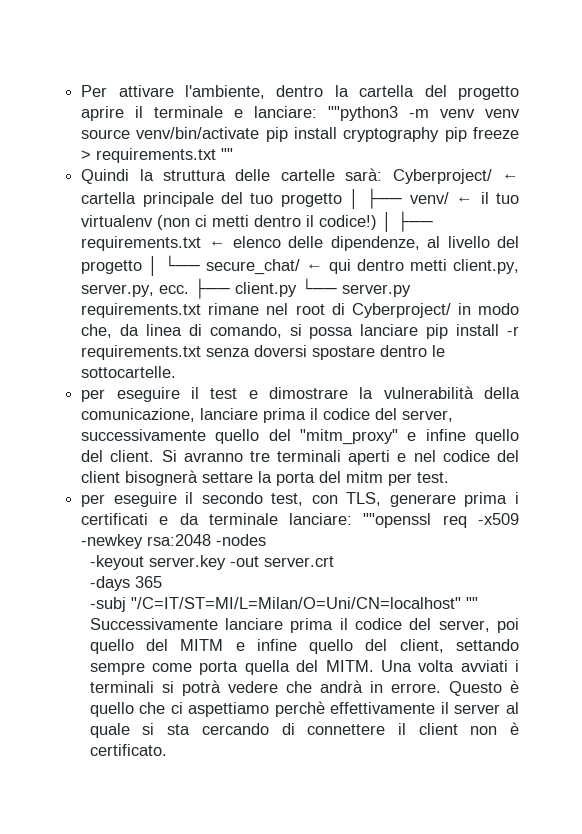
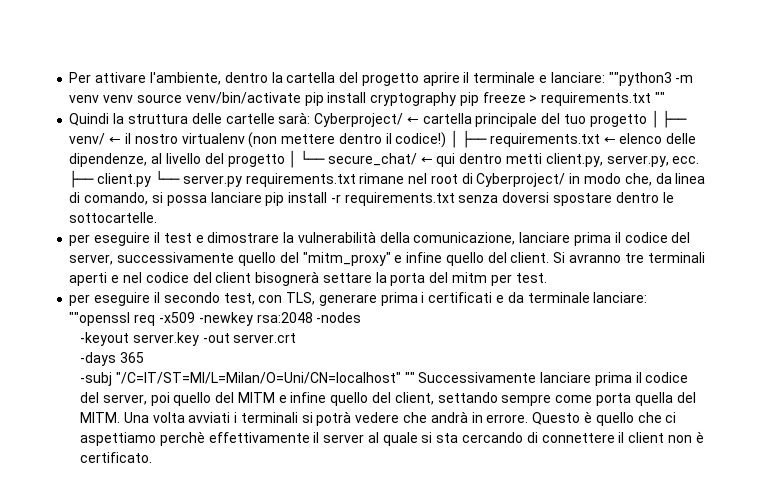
- Quindi la struttura delle cartelle sarà: Cyberproject/ ← cartella principale del tuo progetto │ ├── venv/ ← il tuo virtualenv (non ci metti dentro il codice!)
+ Quindi la struttura delle cartelle sarà: Cyberproject/ ← cartella principale del tuo progetto │ ├── venv/ ← il nostro virtualenv (non mettere dentro il codice!)

